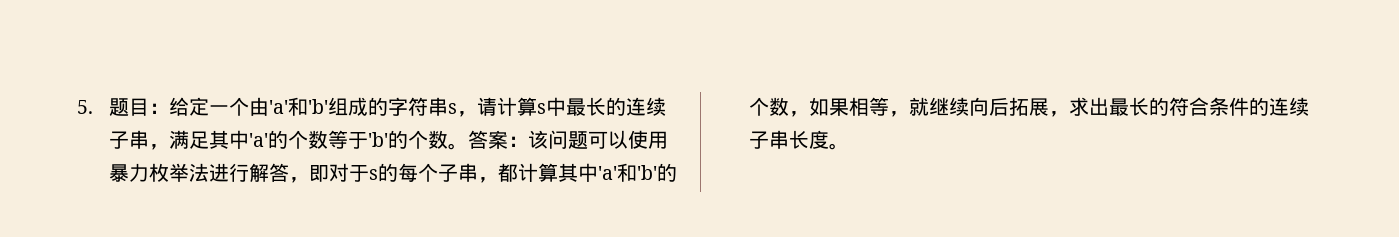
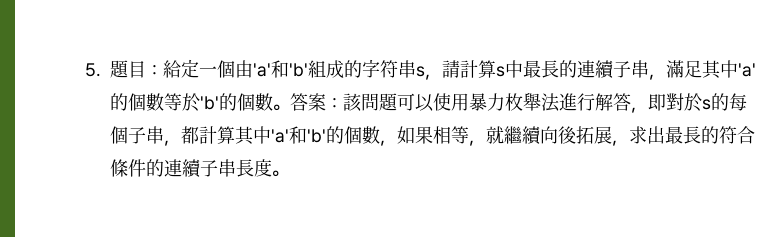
- 5.题目：给定一个由'a'和'b'组成的字符串s，请计算s中最长的连续子串，满足其中'a'的个数等于'b'的个数。
+ 5.題目：給定一個由'a'和'b'組成的字符串s，請計算s中最長的連續子串，滿足其中'a'的個數等於'b'的個數。
- 答案：该问题可以使用暴力枚举法进行解答，即对于s的每个子串，都计算其中'a'和'b'的个数，如果相等，就继续向后拓展，求出最长的符合条件的连续子串长度。
+ 答案：該問題可以使用暴力枚舉法進行解答，即對於s的每個子串，都計算其中'a'和'b'的個數，如果相等，就繼續向後拓展，求出最長的符合條件的連續子串長度。

